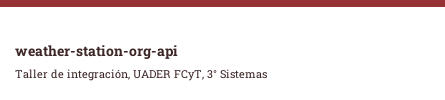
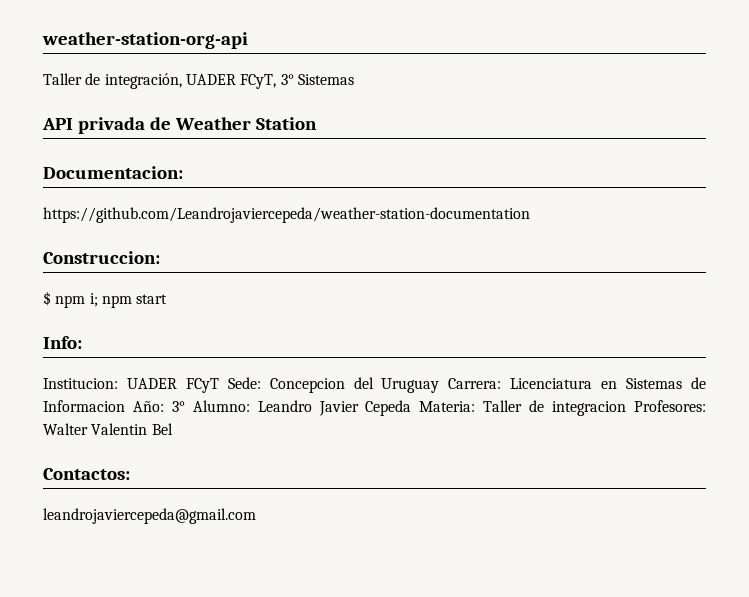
+ API privada de Weather Station
+ Documentacion:
+ https://github.com/Leandrojaviercepeda/weather-station-documentation
+ Construccion:
+ $ npm i; npm start
+ Info:
+ Institucion: UADER FCyT Sede: Concepcion del Uruguay Carrera: Licenciatura en Sistemas de Informacion Año: 3° Alumno: Leandro Javier Cepeda Materia: Taller de integracion Profesores: Walter Valentin Bel
+ Contactos:
+ leandrojaviercepeda@gmail.com

